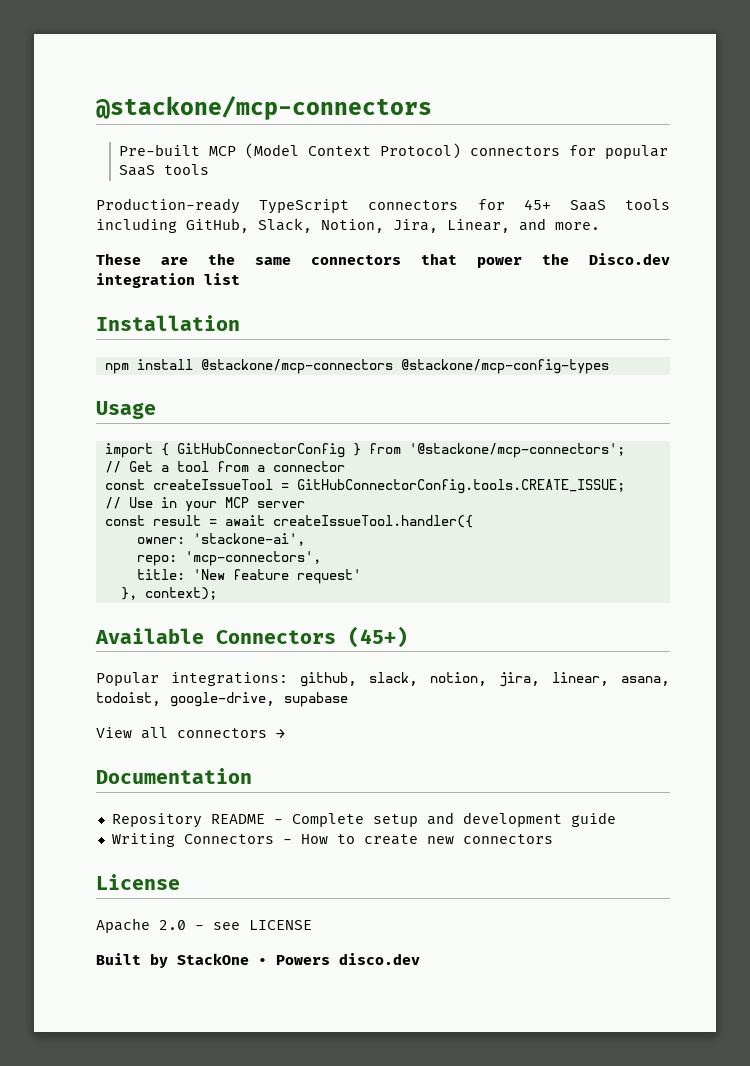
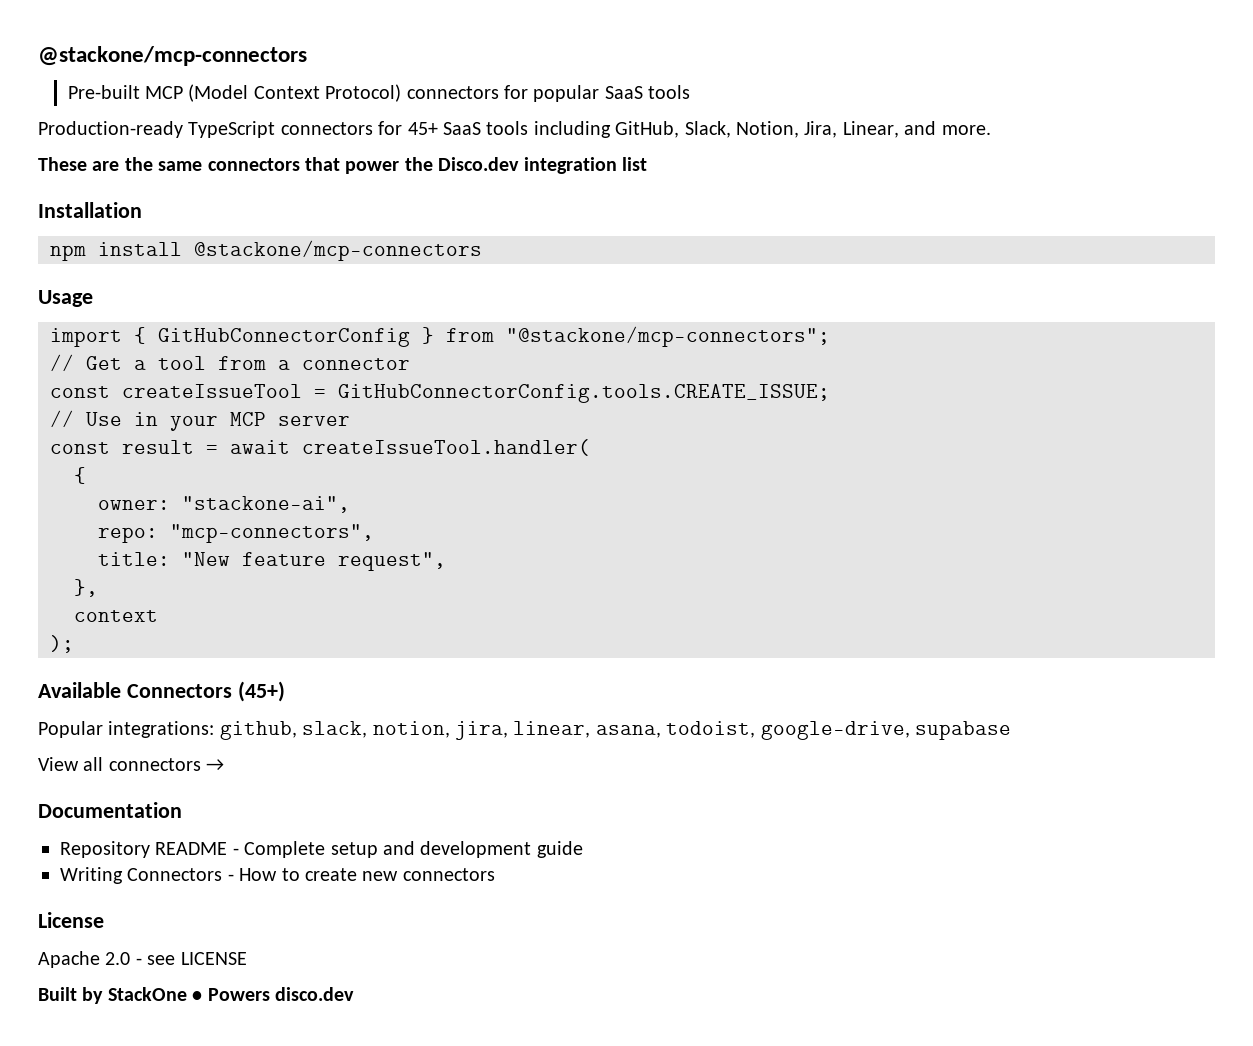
- npm install @stackone/mcp-connectors @stackone/mcp-config-types
+ npm install @stackone/mcp-connectors
- import { GitHubConnectorConfig } from '@stackone/mcp-connectors';
+ import { GitHubConnectorConfig } from "@stackone/mcp-connectors";
- const result = await createIssueTool.handler({
+ const result = await createIssueTool.handler(
+ {
- owner: 'stackone-ai',
+ owner: "stackone-ai",
- repo: 'mcp-connectors',
+ repo: "mcp-connectors",
- title: 'New feature request'
+ title: "New feature request",
- }, context);
+ },
+ context
+ );

